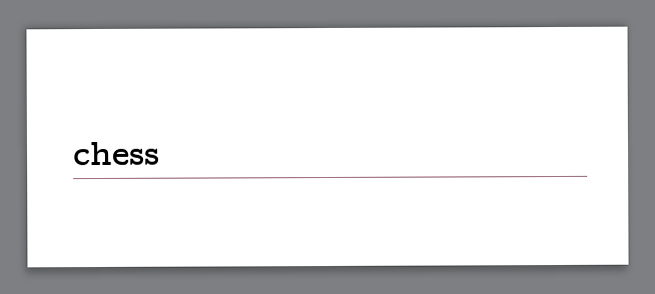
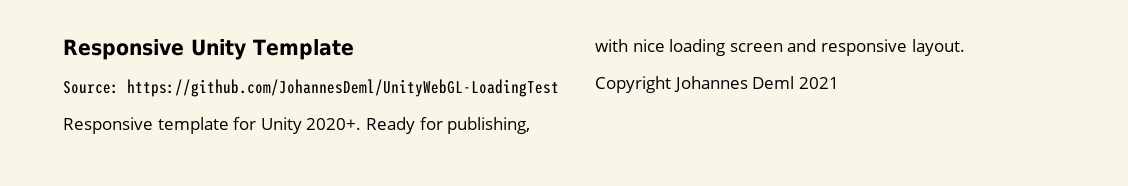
- chess
+ Responsive Unity Template
+ Source: https://github.com/JohannesDeml/UnityWebGL-LoadingTest
+ Responsive template for Unity 2020+. Ready for publishing, with nice loading screen and responsive layout.
+ Copyright Johannes Deml 2021

